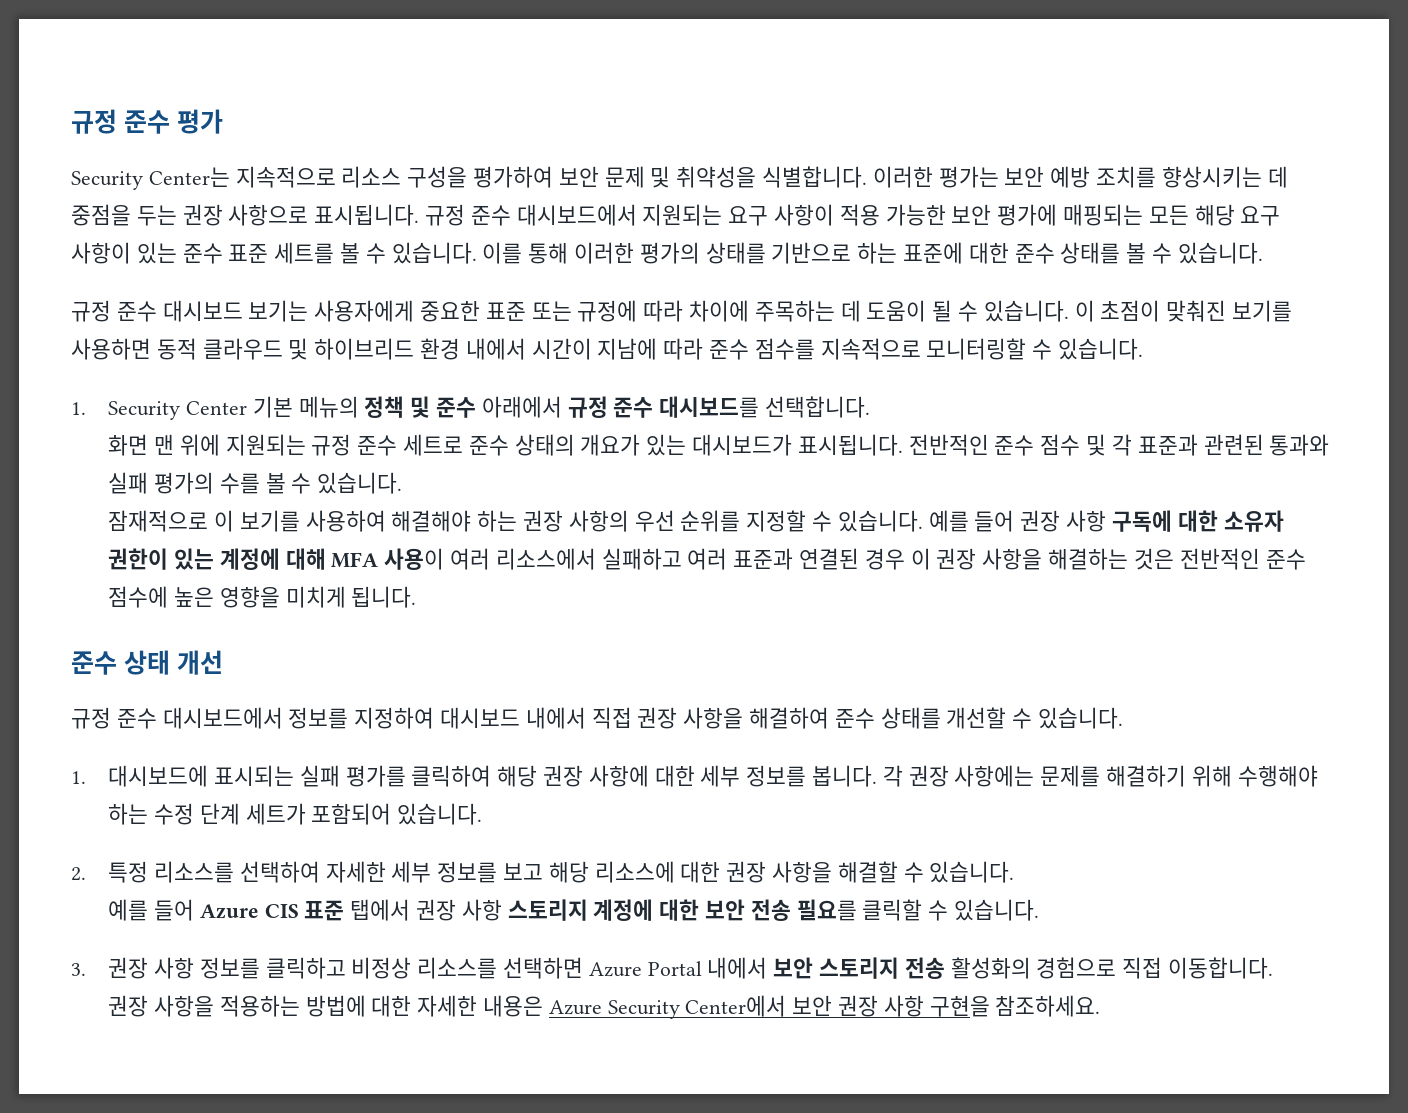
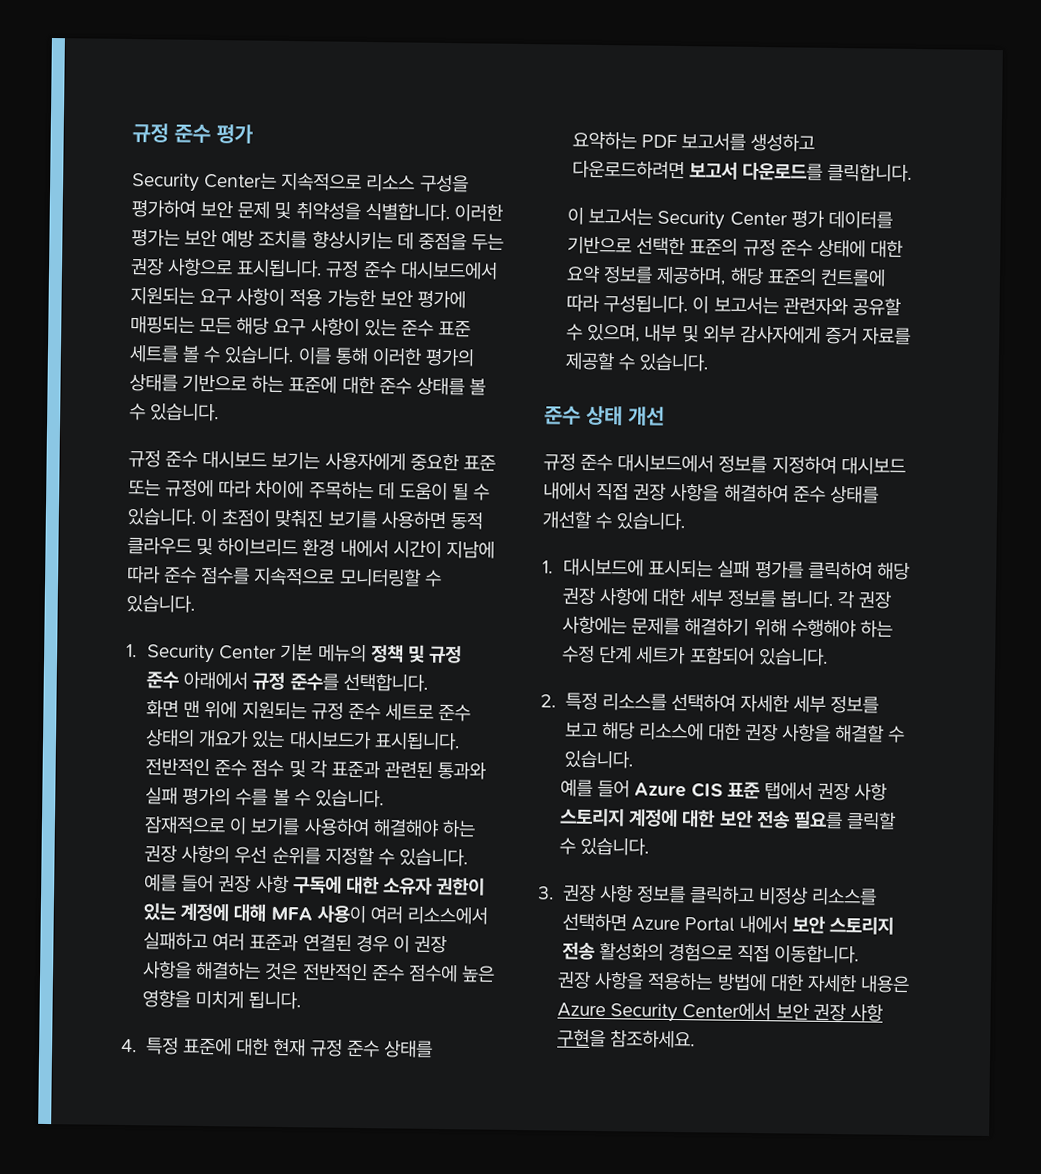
- 1. Security Center 기본 메뉴의 정책 및 준수 아래에서 규정 준수 대시보드를 선택합니다.
+ 1. Security Center 기본 메뉴의 정책 및 규정 준수 아래에서 규정 준수를 선택합니다.
+ 4. 특정 표준에 대한 현재 규정 준수 상태를 요약하는 PDF 보고서를 생성하고 다운로드하려면 보고서 다운로드를 클릭합니다.
+ 이 보고서는 Security Center 평가 데이터를 기반으로 선택한 표준의 규정 준수 상태에 대한 요약 정보를 제공하며, 해당 표준의 컨트롤에 따라 구성됩니다. 이 보고서는 관련자와 공유할 수 있으며, 내부 및 외부 감사자에게 증거 자료를 제공할 수 있습니다.

